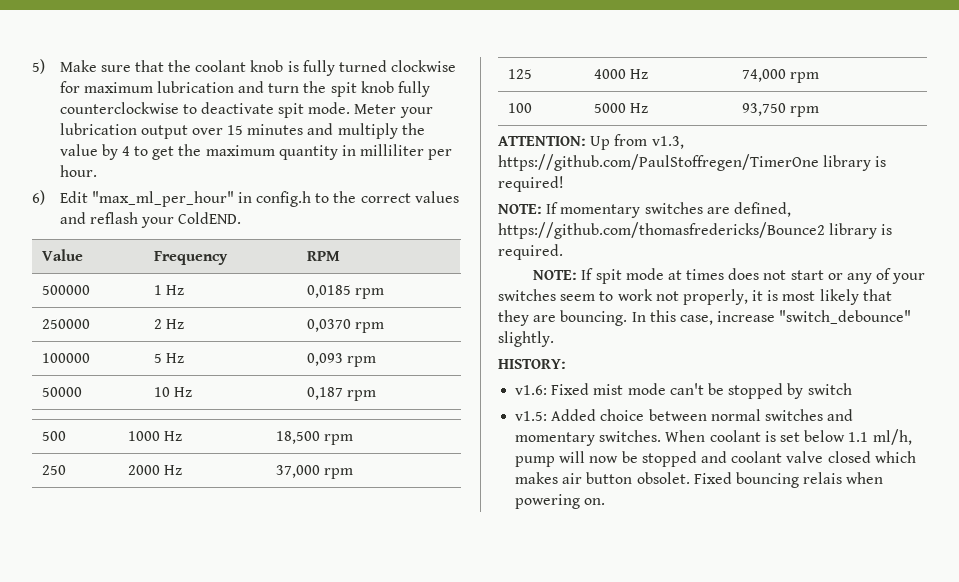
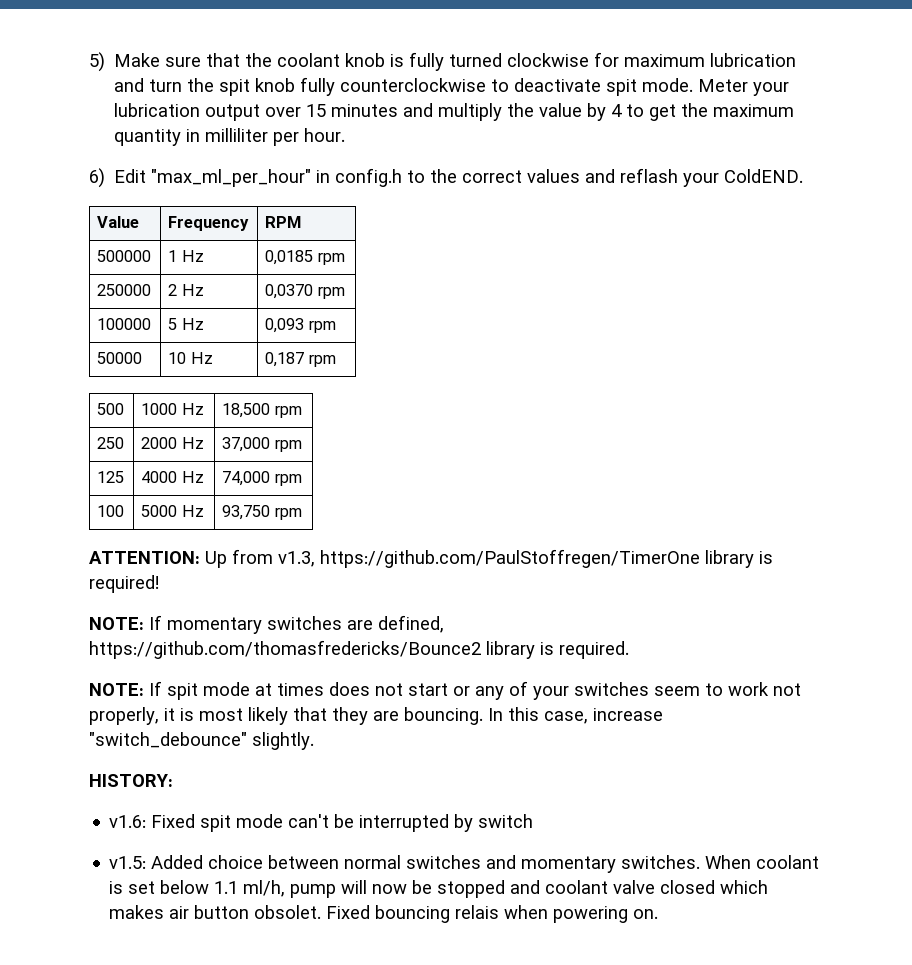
- v1.6: Fixed mist mode can't be stopped by switch
+ v1.6: Fixed spit mode can't be interrupted by switch

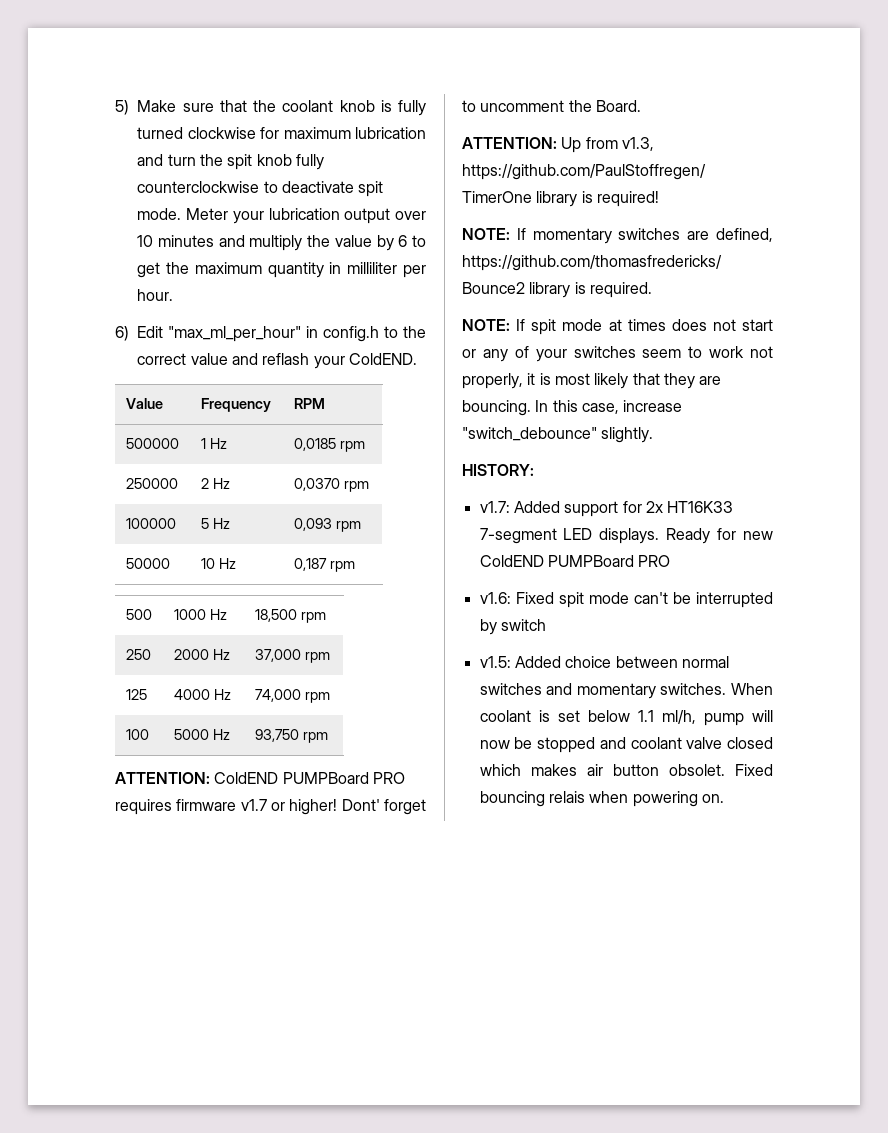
- Meter your lubrication output over 15 minutes and multiply the value by 4 to get the maximum quantity in milliliter per hour.
+ Meter your lubrication output over 10 minutes and multiply the value by 6 to get the maximum quantity in milliliter per hour.
- 6) Edit "max_ml_per_hour" in config.h to the correct values and reflash your ColdEND.
+ 6) Edit "max_ml_per_hour" in config.h to the correct value and reflash your ColdEND.
+ ATTENTION: ColdEND PUMPBoard PRO requires firmware v1.7 or higher! Dont' forget to uncomment the Board.
+ v1.7: Added support for 2x HT16K33 7-segment LED displays. Ready for new ColdEND PUMPBoard PRO

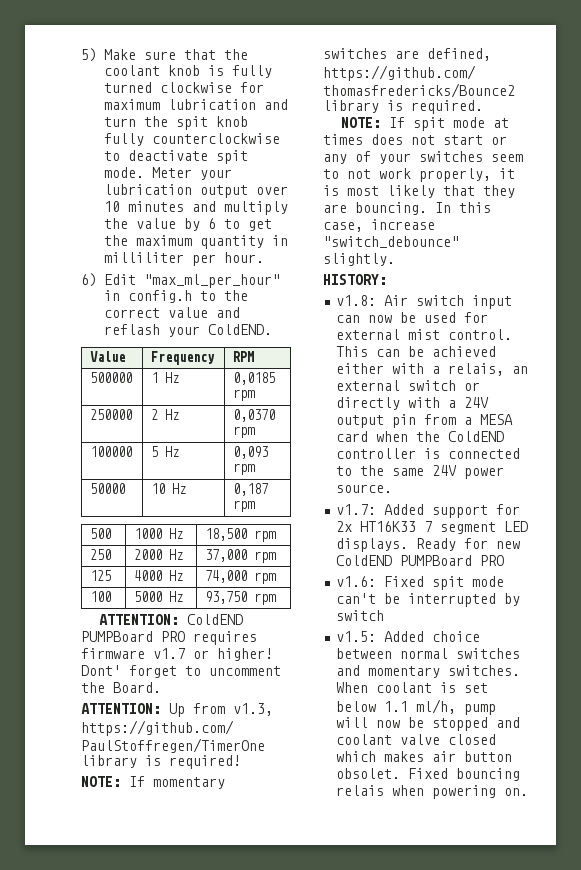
- NOTE: If spit mode at times does not start or any of your switches seem to work not properly, it is most likely that they are bouncing.
+ NOTE: If spit mode at times does not start or any of your switches seem to not work properly, it is most likely that they are bouncing.
+ v1.8: Air switch input can now be used for external mist control. This can be achieved either with a relais, an external switch or directly with a 24V output pin from a MESA card when the ColdEND controller is connected to the same 24V power source.
- v1.7: Added support for 2x HT16K33 7-segment LED displays.
+ v1.7: Added support for 2x HT16K33 7 segment LED displays.

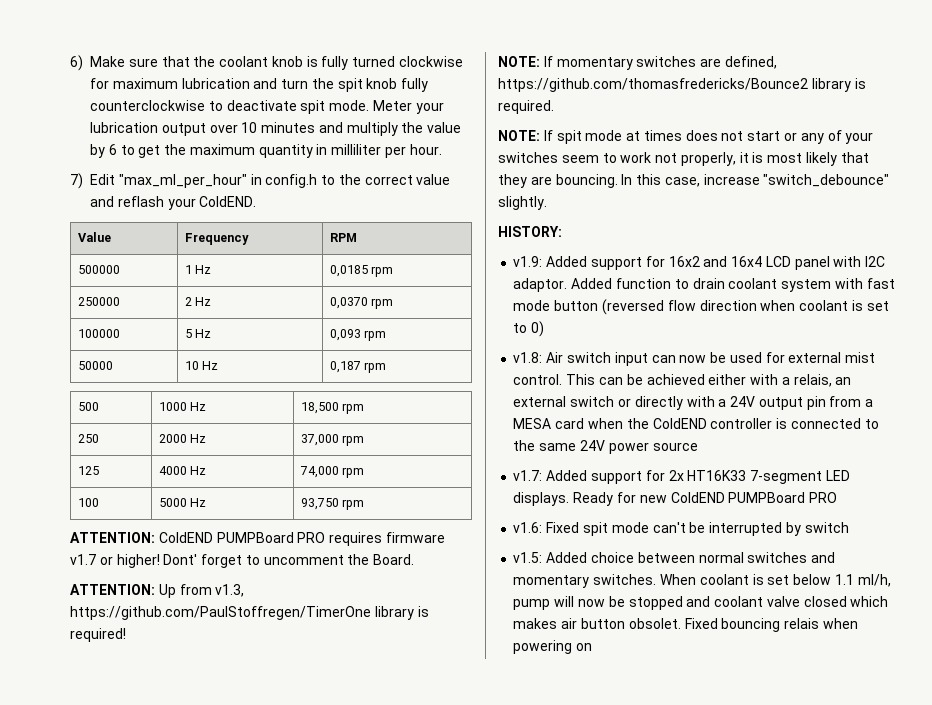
- 5) Make sure that the coolant knob is fully turned clockwise for maximum lubrication and turn the spit knob fully counterclockwise to deactivate spit mode.
+ 6) Make sure that the coolant knob is fully turned clockwise for maximum lubrication and turn the spit knob fully counterclockwise to deactivate spit mode.
- 6) Edit "max_ml_per_hour" in config.h to the correct value and reflash your ColdEND.
+ 7) Edit "max_ml_per_hour" in config.h to the correct value and reflash your ColdEND.
- NOTE: If spit mode at times does not start or any of your switches seem to not work properly, it is most likely that they are bouncing.
+ NOTE: If spit mode at times does not start or any of your switches seem to work not properly, it is most likely that they are bouncing.
+ v1.9: Added support for 16x2 and 16x4 LCD panel with I2C adaptor. Added function to drain coolant system with fast mode button (reversed flow direction when coolant is set to 0)
- This can be achieved either with a relais, an external switch or directly with a 24V output pin from a MESA card when the ColdEND controller is connected to the same 24V power source.
+ This can be achieved either with a relais, an external switch or directly with a 24V output pin from a MESA card when the ColdEND controller is connected to the same 24V power source
- v1.7: Added support for 2x HT16K33 7 segment LED displays.
+ v1.7: Added support for 2x HT16K33 7-segment LED displays.
- Fixed bouncing relais when powering on.
+ Fixed bouncing relais when powering on

